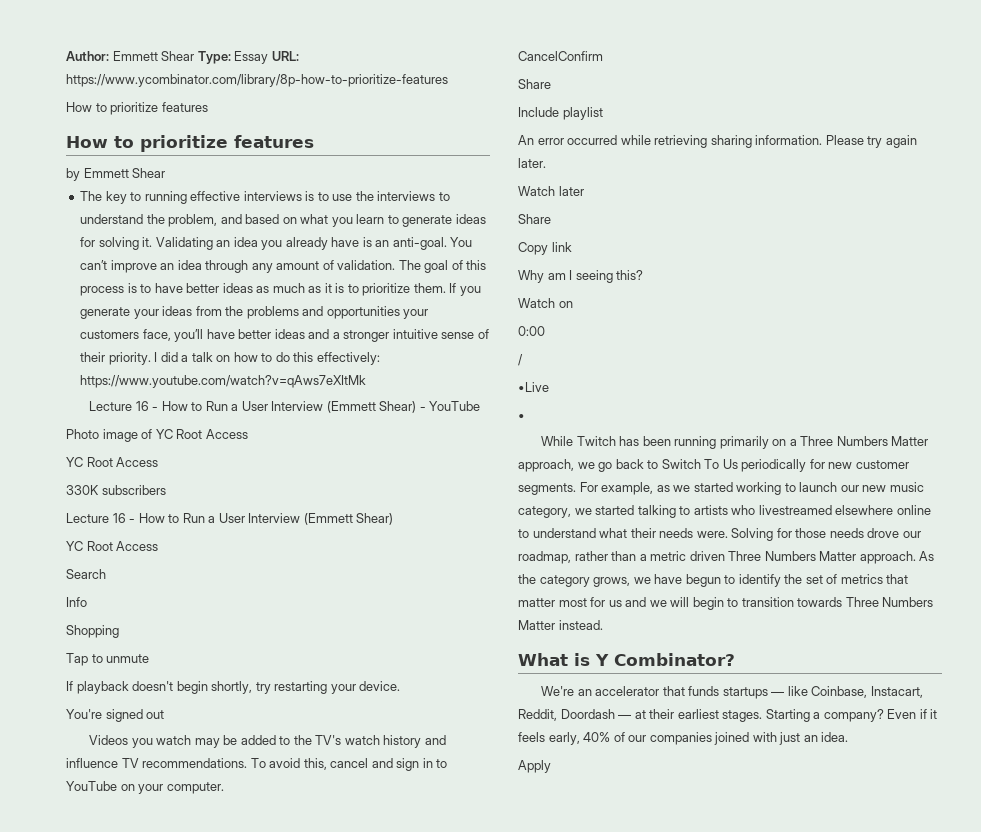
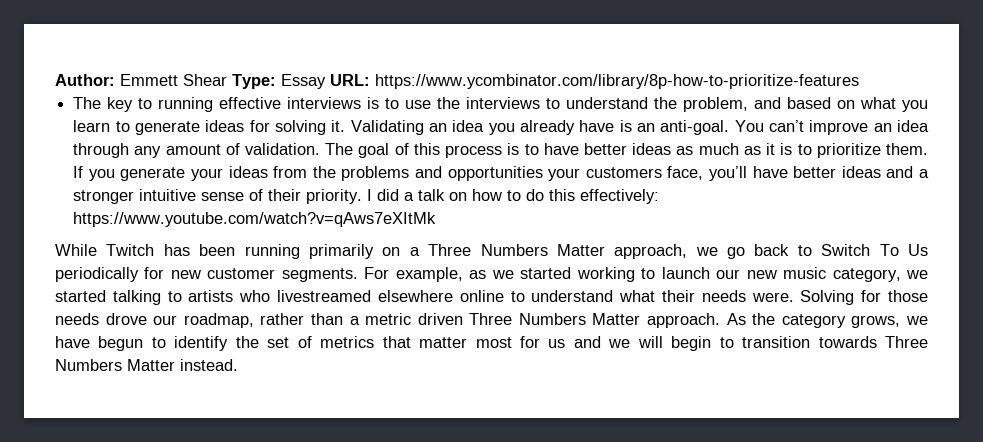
  Author: Emmett Shear Type: Essay URL: https://www.ycombinator.com/library/8p-how-to-prioritize-features
- How to prioritize features
- How to prioritize features
- by Emmett Shear
- Lecture 16 - How to Run a User Interview (Emmett Shear) - YouTube
- Photo image of YC Root Access
- YC Root Access
- 330K subscribers
- Lecture 16 - How to Run a User Interview (Emmett Shear)
- YC Root Access
- Search
- Info
- Shopping
- Tap to unmute
- If playback doesn't begin shortly, try restarting your device.
- You're signed out
- Videos you watch may be added to the TV's watch history and influence TV recommendations. To avoid this, cancel and sign in to YouTube on your computer.
- CancelConfirm
- Share
- Include playlist
- An error occurred while retrieving sharing information. Please try again later.
- Watch later
- Share
- Copy link
- Why am I seeing this?
- Watch on
- 0:00
- /
- •Live
- •
- What is Y Combinator?
- We're an accelerator that funds startups — like Coinbase, Instacart, Reddit, Doordash — at their earliest stages. Starting a company? Even if it feels early, 40% of our companies joined with just an idea.
- Apply

